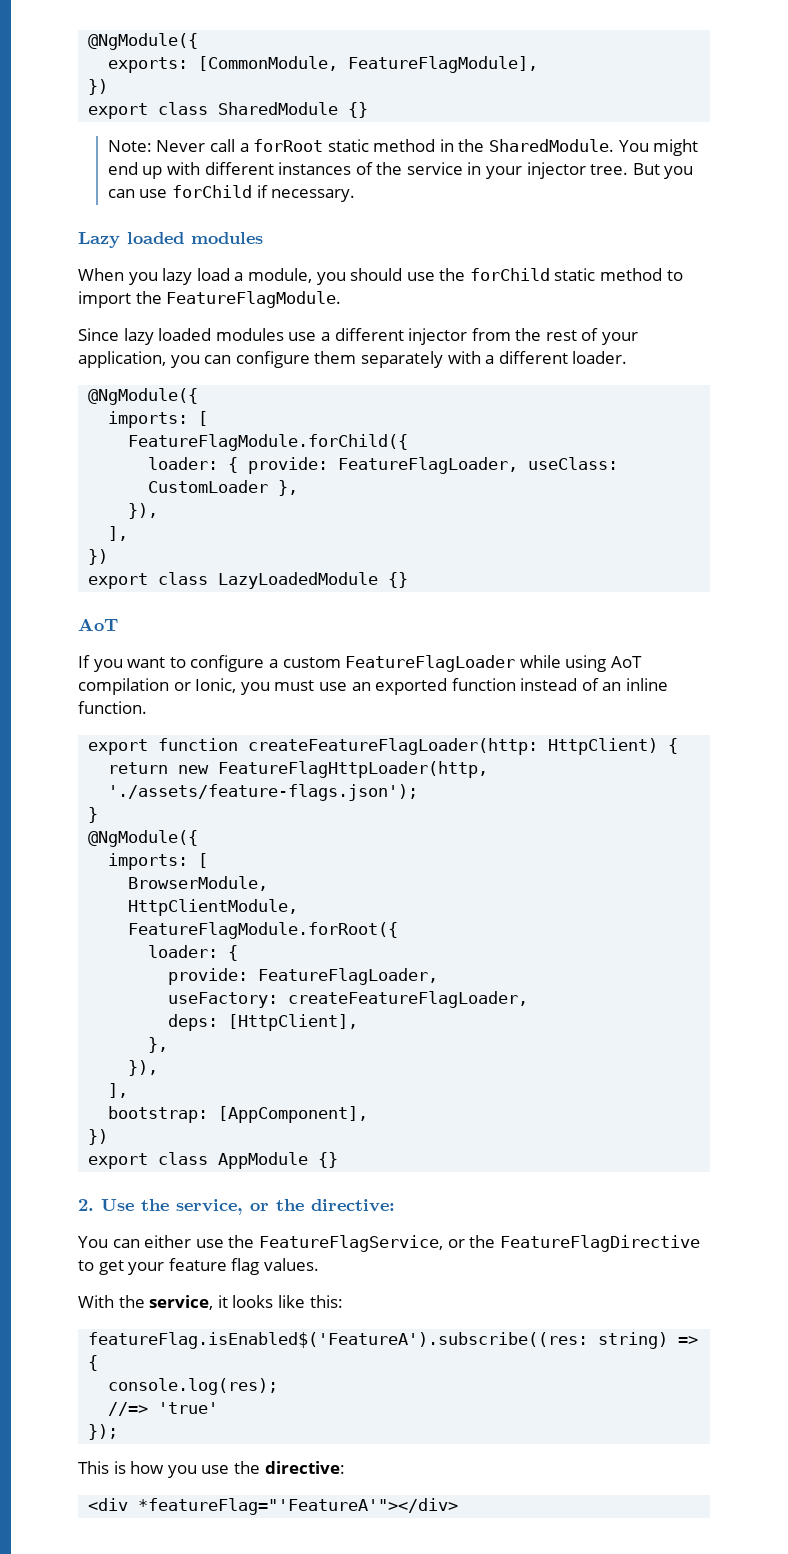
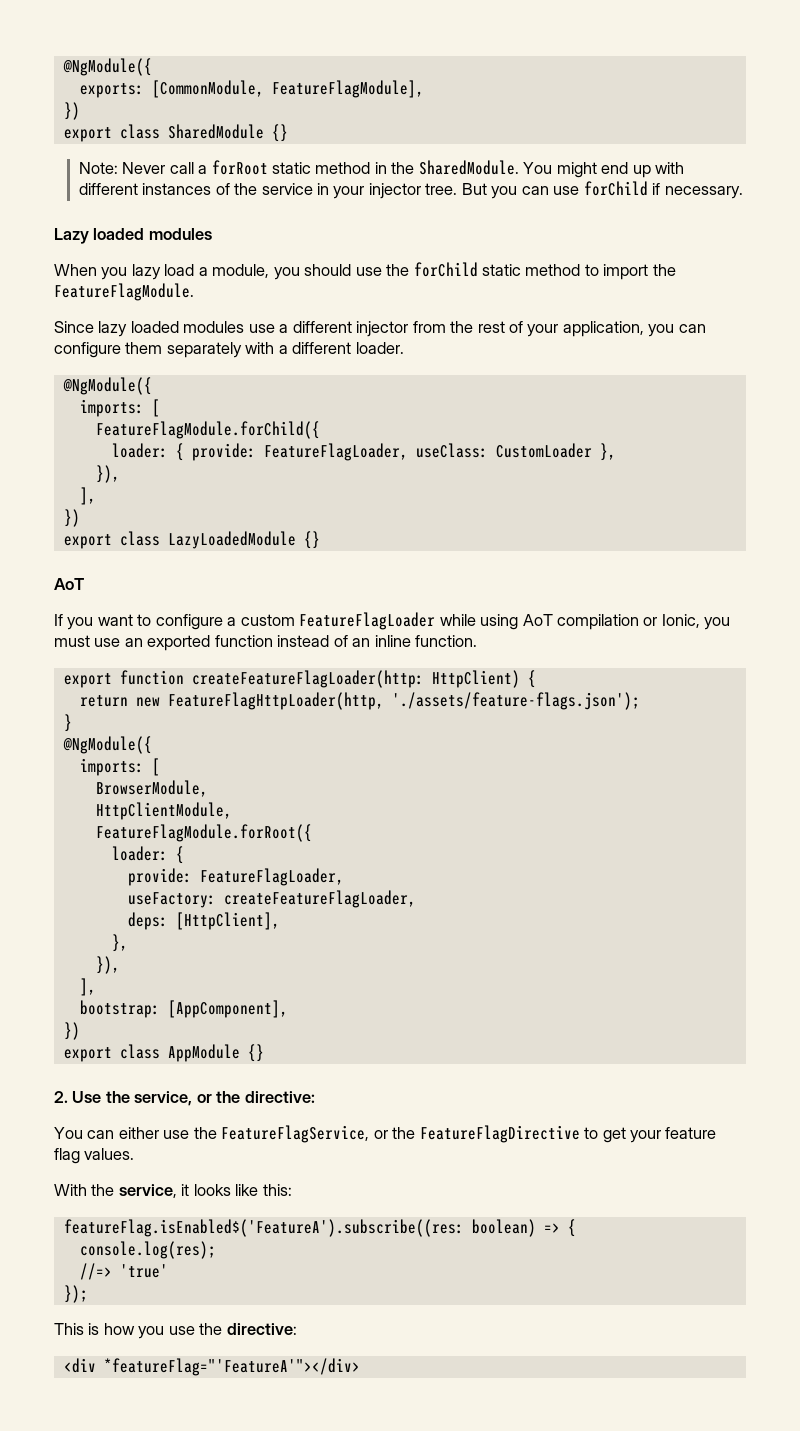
- featureFlag.isEnabled$('FeatureA').subscribe((res: string) => {
+ featureFlag.isEnabled$('FeatureA').subscribe((res: boolean) => {

